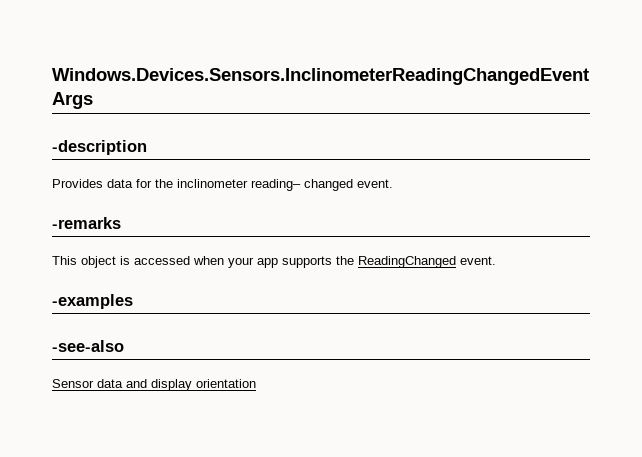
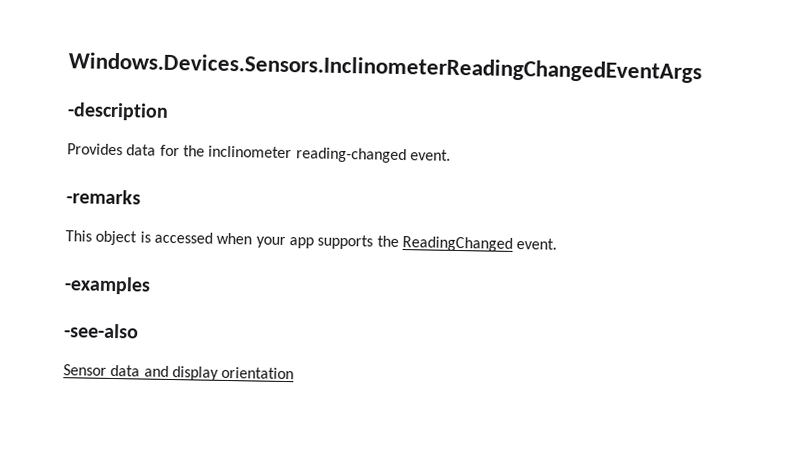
- Provides data for the inclinometer reading– changed event.
+ Provides data for the inclinometer reading-changed event.

